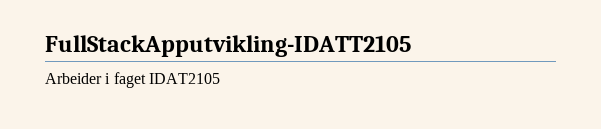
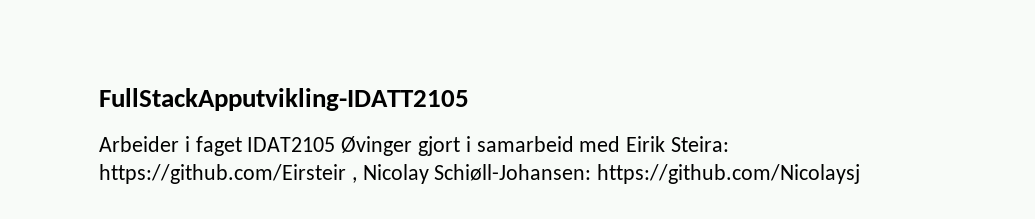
- Arbeider i faget IDAT2105
+ Arbeider i faget IDAT2105 Øvinger gjort i samarbeid med Eirik Steira: https://github.com/Eirsteir , Nicolay Schiøll-Johansen: https://github.com/Nicolaysj

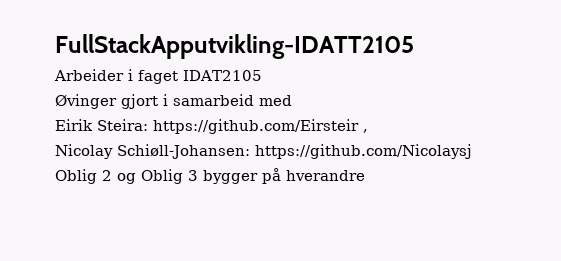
- Arbeider i faget IDAT2105 Øvinger gjort i samarbeid med Eirik Steira: https://github.com/Eirsteir , Nicolay Schiøll-Johansen: https://github.com/Nicolaysj
+ Arbeider i faget IDAT2105
+ Øvinger gjort i samarbeid med
+ Eirik Steira: https://github.com/Eirsteir ,
+ Nicolay Schiøll-Johansen: https://github.com/Nicolaysj
+ Oblig 2 og Oblig 3 bygger på hverandre

